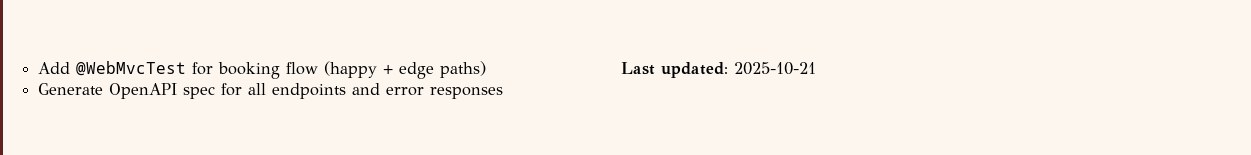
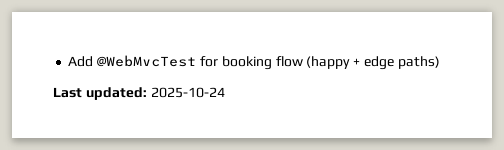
- Generate OpenAPI spec for all endpoints and error responses
- Last updated: 2025-10-21
+ Last updated: 2025-10-24

